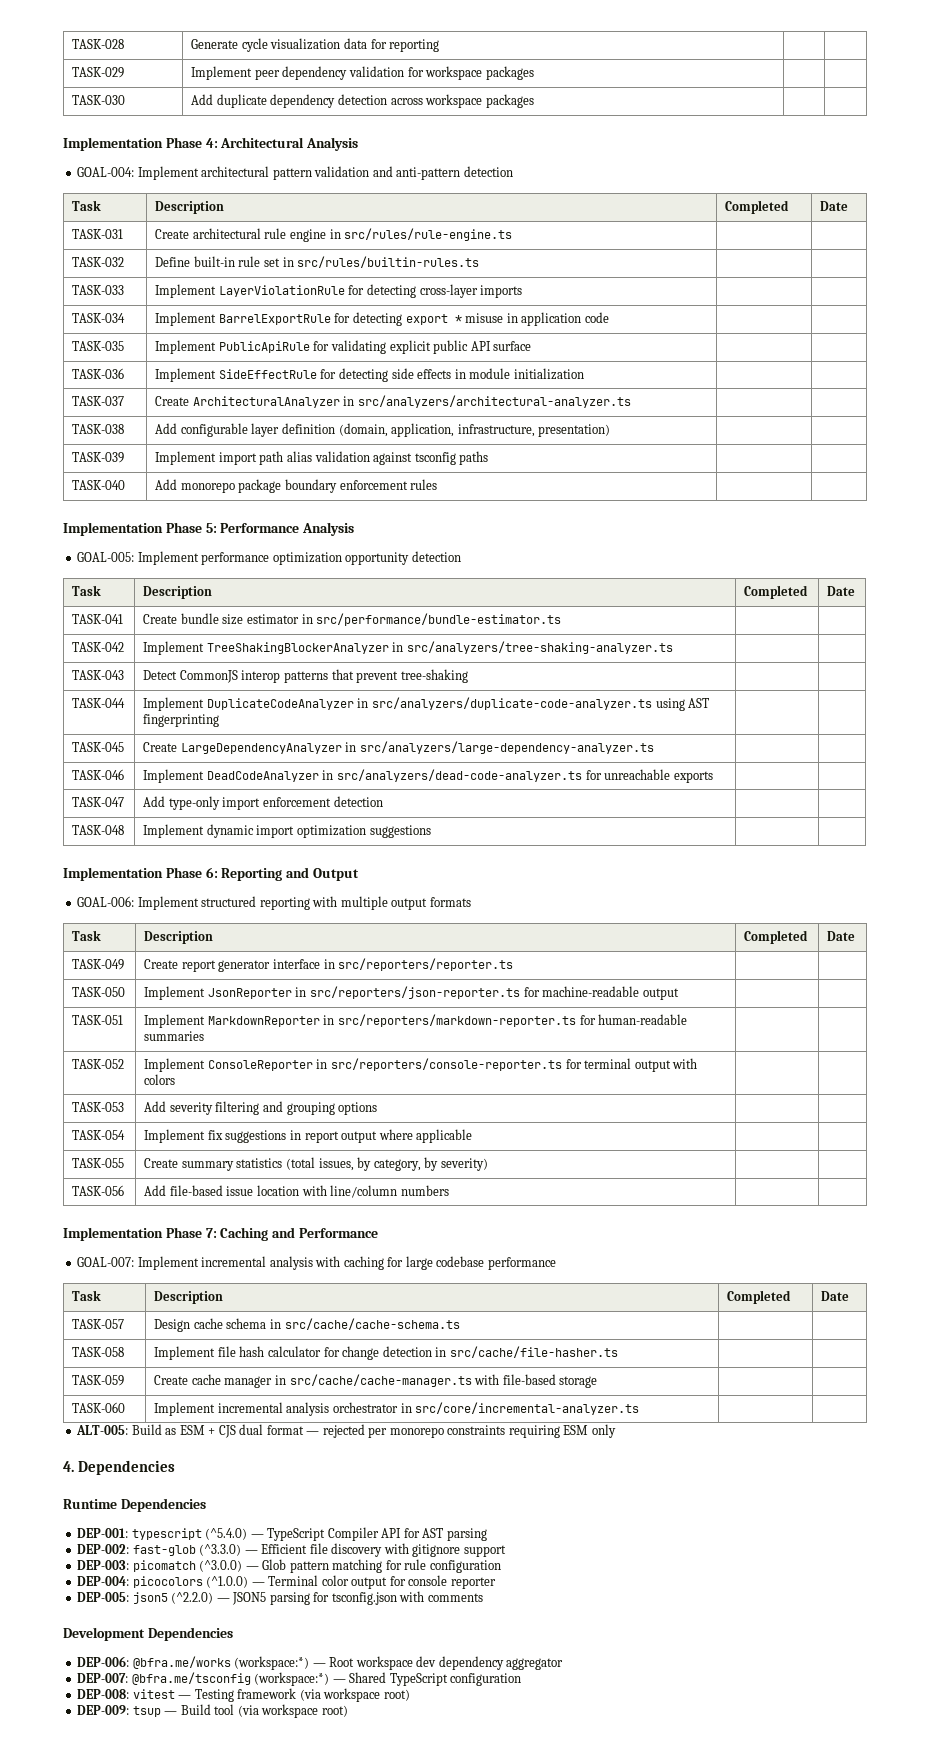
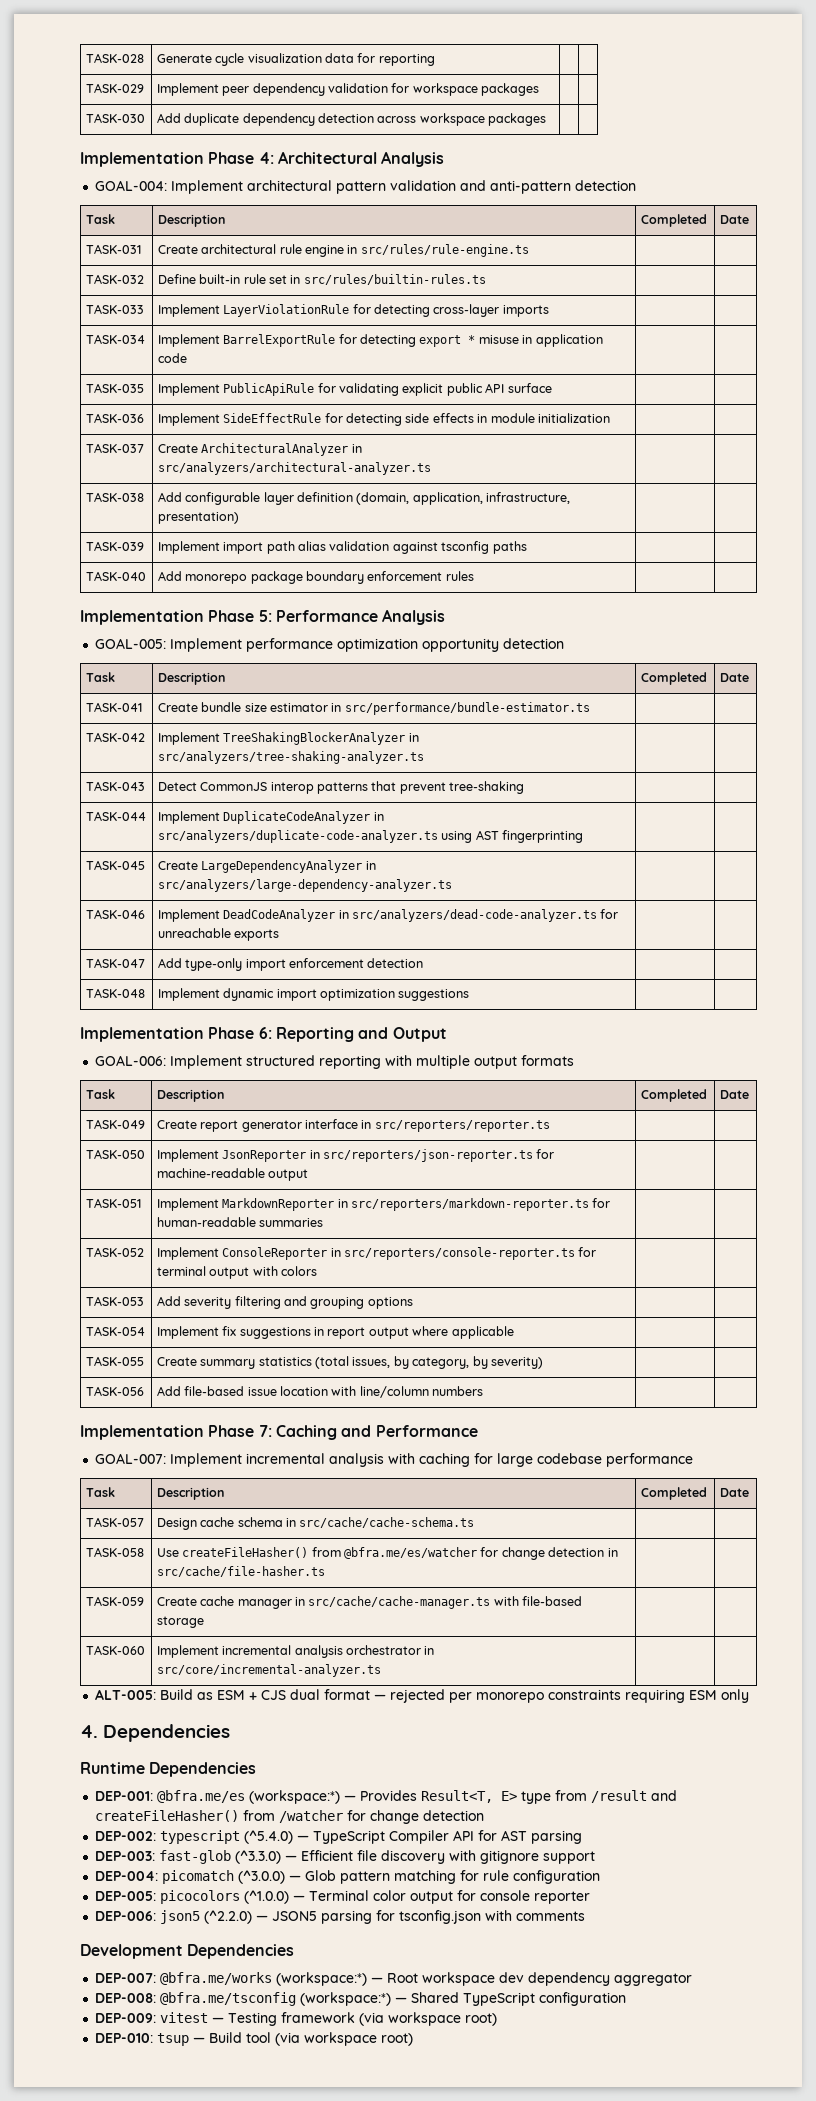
- TASK-058 | Implement file hash calculator for change detection in src/cache/file-hasher.ts | |
+ TASK-058 | Use createFileHasher() from @bfra.me/es/watcher for change detection in src/cache/file-hasher.ts | |
- DEP-001: typescript (^5.4.0) — TypeScript Compiler API for AST parsing
+ DEP-001: @bfra.me/es (workspace:*) — Provides Result<T, E> type from /result and createFileHasher() from /watcher for change detection
+ DEP-002: typescript (^5.4.0) — TypeScript Compiler API for AST parsing
- DEP-002: fast-glob (^3.3.0) — Efficient file discovery with gitignore support
+ DEP-003: fast-glob (^3.3.0) — Efficient file discovery with gitignore support
- DEP-003: picomatch (^3.0.0) — Glob pattern matching for rule configuration
+ DEP-004: picomatch (^3.0.0) — Glob pattern matching for rule configuration
- DEP-004: picocolors (^1.0.0) — Terminal color output for console reporter
+ DEP-005: picocolors (^1.0.0) — Terminal color output for console reporter
- DEP-005: json5 (^2.2.0) — JSON5 parsing for tsconfig.json with comments
+ DEP-006: json5 (^2.2.0) — JSON5 parsing for tsconfig.json with comments
- DEP-006: @bfra.me/works (workspace:*) — Root workspace dev dependency aggregator
+ DEP-007: @bfra.me/works (workspace:*) — Root workspace dev dependency aggregator
- DEP-007: @bfra.me/tsconfig (workspace:*) — Shared TypeScript configuration
+ DEP-008: @bfra.me/tsconfig (workspace:*) — Shared TypeScript configuration
- DEP-008: vitest — Testing framework (via workspace root)
+ DEP-009: vitest — Testing framework (via workspace root)
- DEP-009: tsup — Build tool (via workspace root)
+ DEP-010: tsup — Build tool (via workspace root)

